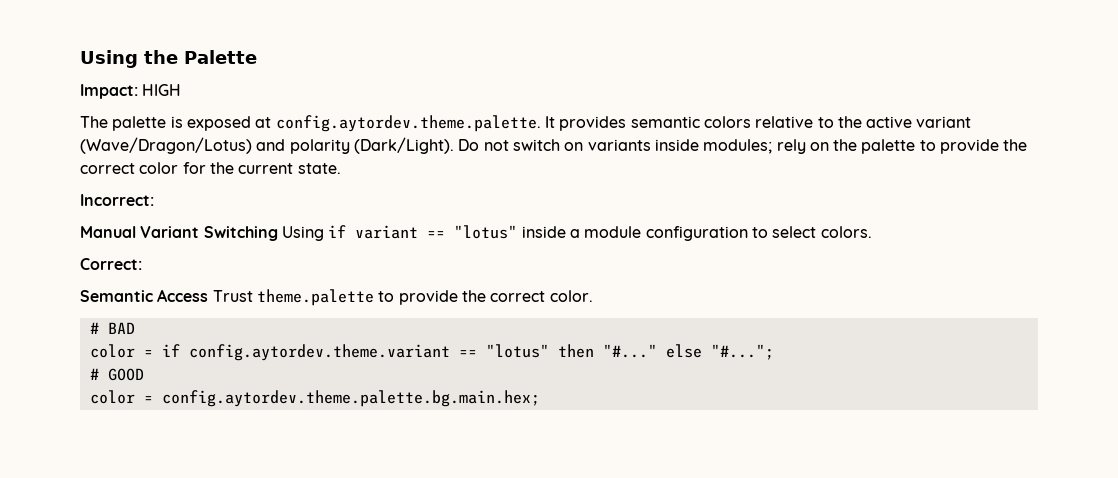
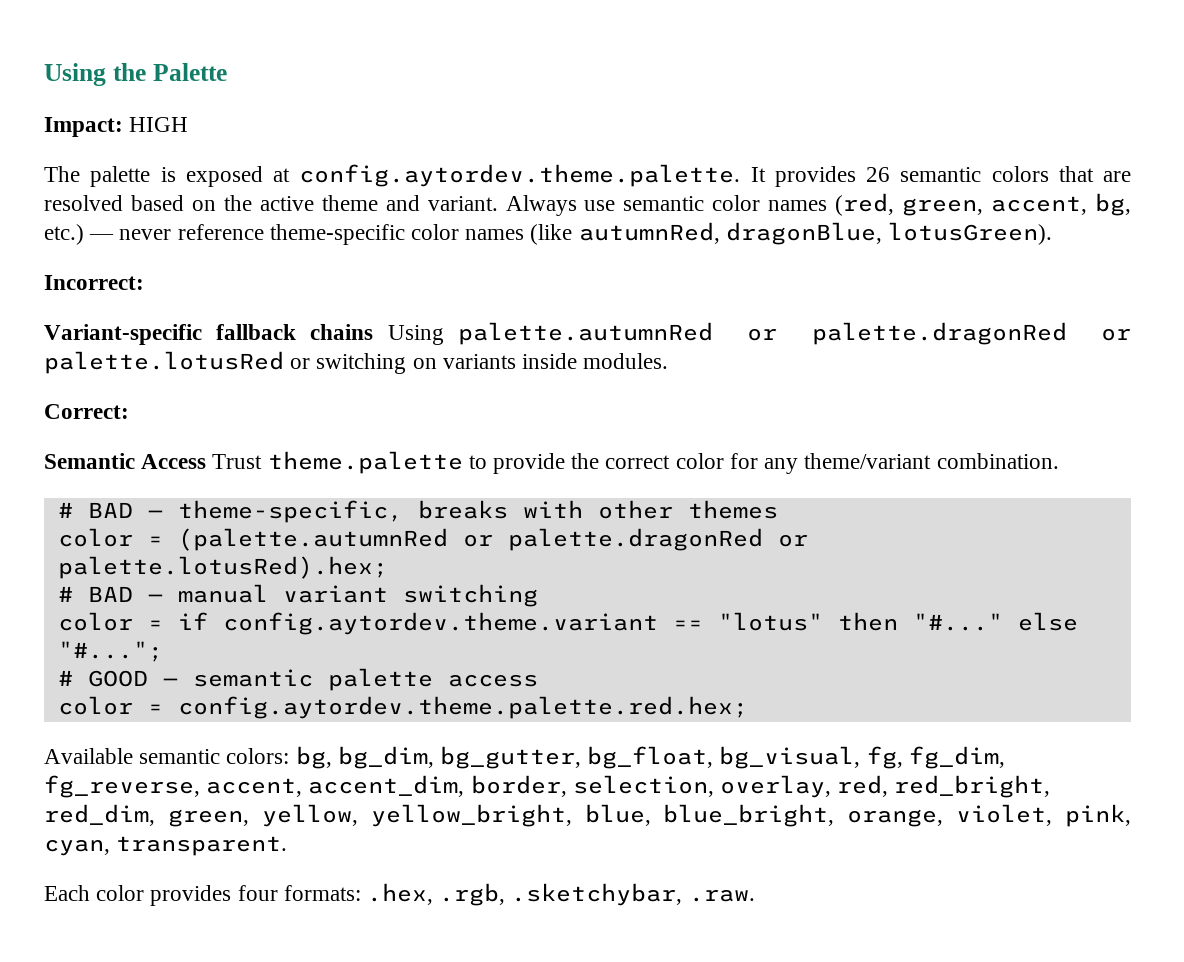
- The palette is exposed at config.aytordev.theme.palette. It provides semantic colors relative to the active variant (Wave/Dragon/Lotus) and polarity (Dark/Light). Do not switch on variants inside modules; rely on the palette to provide the correct color for the current state.
+ The palette is exposed at config.aytordev.theme.palette. It provides 26 semantic colors that are resolved based on the active theme and variant. Always use semantic color names (red, green, accent, bg, etc.) — never reference theme-specific color names (like autumnRed, dragonBlue, lotusGreen).
  Incorrect:
- Manual Variant Switching Using if variant == "lotus" inside a module configuration to select colors.
+ Variant-specific fallback chains Using palette.autumnRed or palette.dragonRed or palette.lotusRed or switching on variants inside modules.
- Semantic Access Trust theme.palette to provide the correct color.
- # BAD
+ Semantic Access Trust theme.palette to provide the correct color for any theme/variant combination.
+ # BAD — theme-specific, breaks with other themes
+ color = (palette.autumnRed or palette.dragonRed or palette.lotusRed).hex;
+ # BAD — manual variant switching
- # GOOD
- color = config.aytordev.theme.palette.bg.main.hex;
+ # GOOD — semantic palette access
+ color = config.aytordev.theme.palette.red.hex;
+ Available semantic colors: bg, bg_dim, bg_gutter, bg_float, bg_visual, fg, fg_dim, fg_reverse, accent, accent_dim, border, selection, overlay, red, red_bright, red_dim, green, yellow, yellow_bright, blue, blue_bright, orange, violet, pink, cyan, transparent.
+ Each color provides four formats: .hex, .rgb, .sketchybar, .raw.

